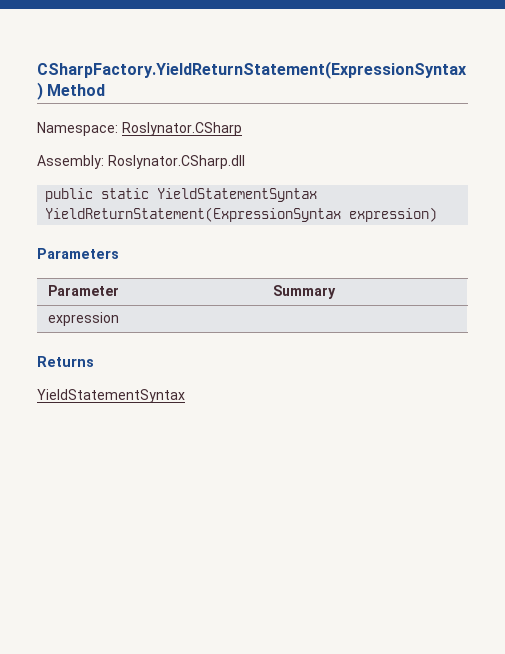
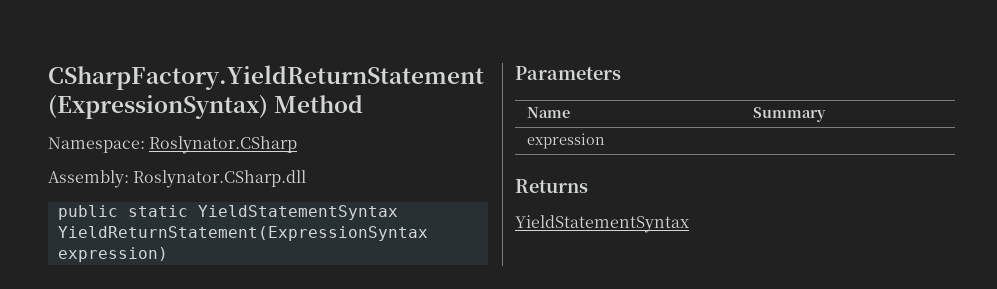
- Parameter | Summary
+ Name | Summary

